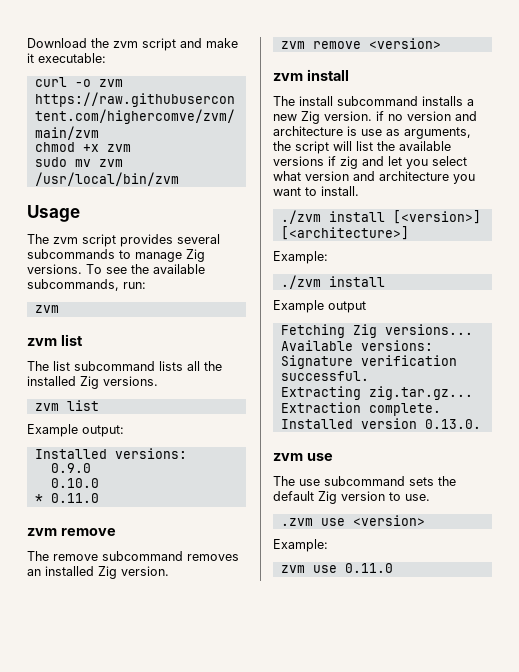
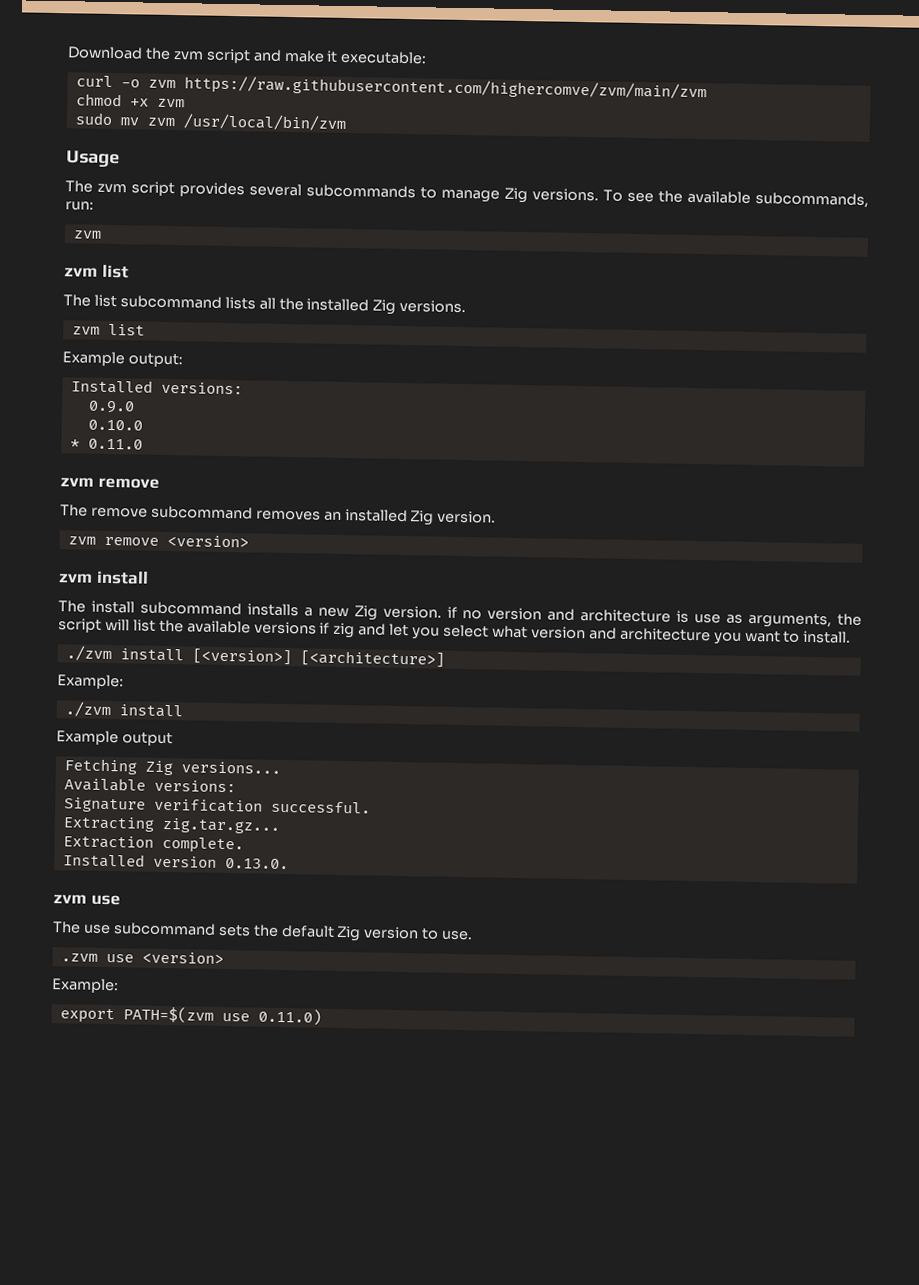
- zvm use 0.11.0
+ export PATH=$(zvm use 0.11.0)

